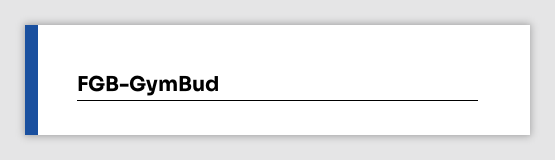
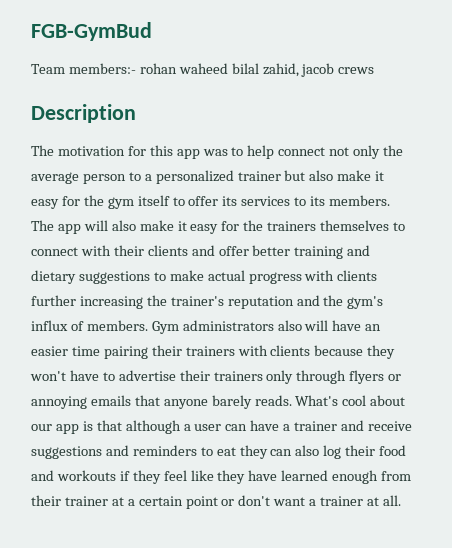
+ Team members:- rohan waheed bilal zahid, jacob crews
+ Description
+ The motivation for this app was to help connect not only the average person to a personalized trainer but also make it easy for the gym itself to offer its services to its members. The app will also make it easy for the trainers themselves to connect with their clients and offer better training and dietary suggestions to make actual progress with clients further increasing the trainer's reputation and the gym's influx of members. Gym administrators also will have an easier time pairing their trainers with clients because they won't have to advertise their trainers only through flyers or annoying emails that anyone barely reads. What's cool about our app is that although a user can have a trainer and receive suggestions and reminders to eat they can also log their food and workouts if they feel like they have learned enough from their trainer at a certain point or don't want a trainer at all.

